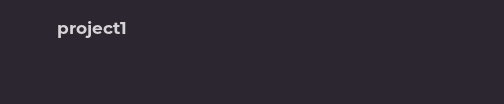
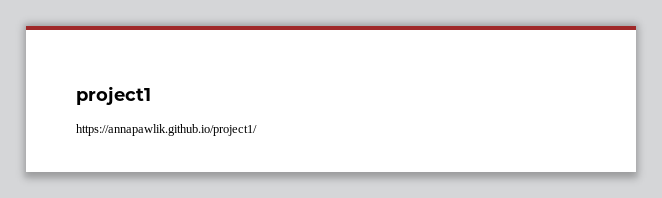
+ https://annapawlik.github.io/project1/

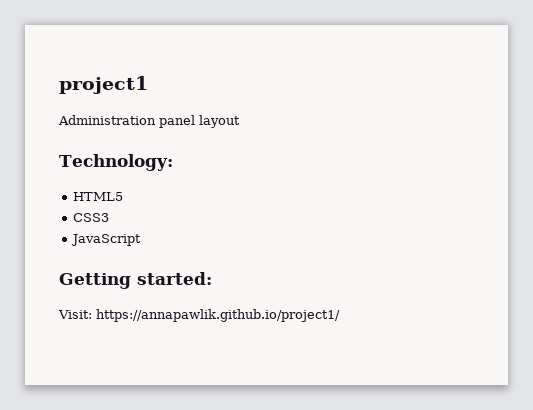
- https://annapawlik.github.io/project1/
+ Administration panel layout
+ Technology:
+ HTML5
+ CSS3
+ JavaScript
+ Getting started:
+ Visit: https://annapawlik.github.io/project1/

